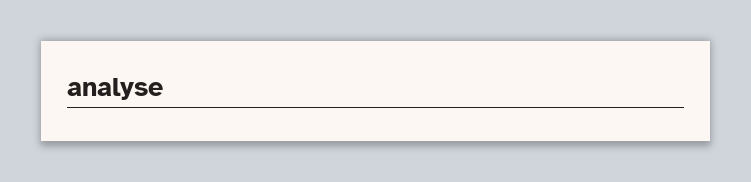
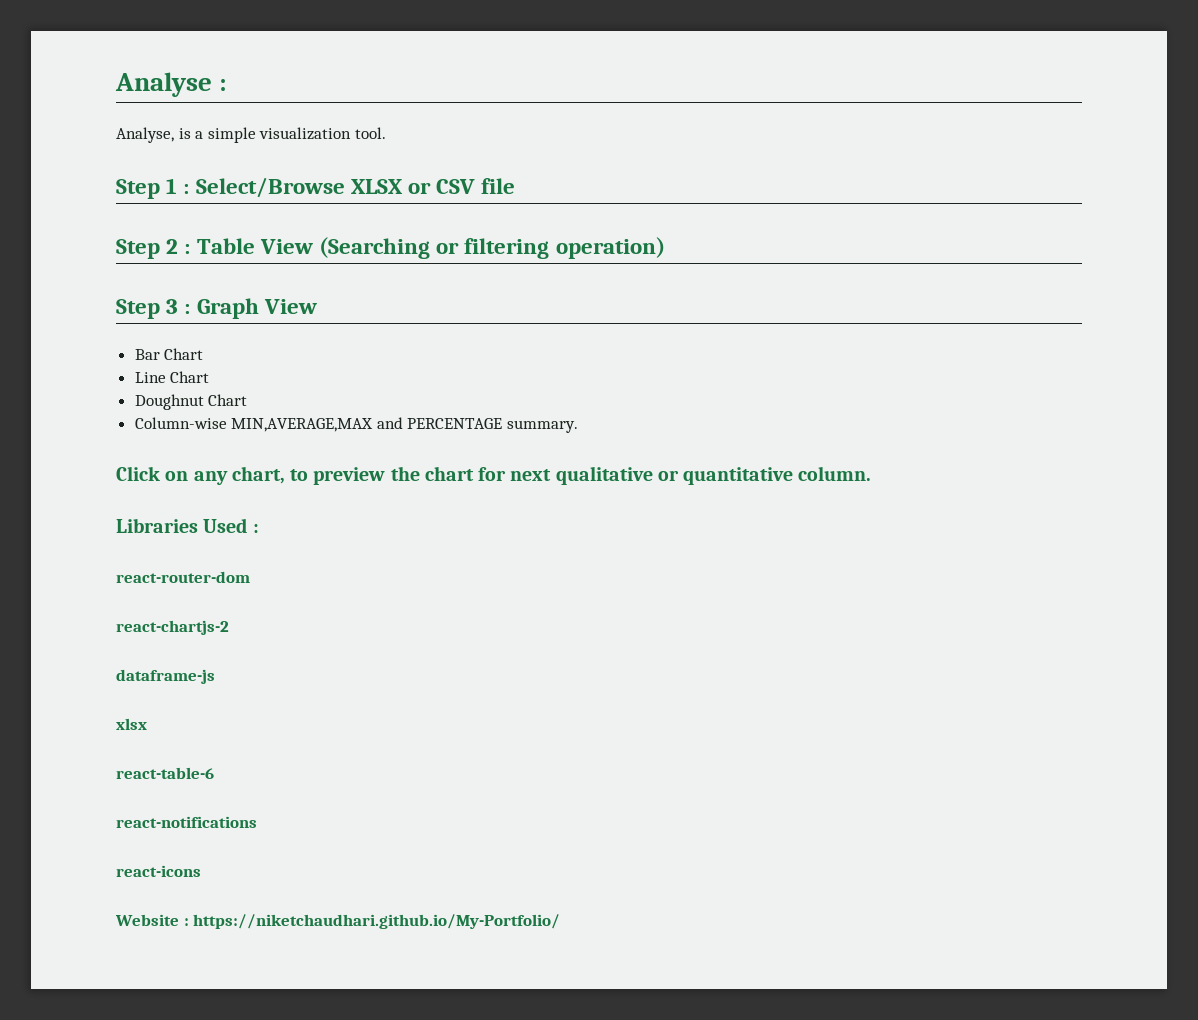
- analyse
+ Analyse :
+ Analyse, is a simple visualization tool.
+ Step 1 : Select/Browse XLSX or CSV file
+ Step 2 : Table View (Searching or filtering operation)
+ Step 3 : Graph View
+ Bar Chart
+ Line Chart
+ Doughnut Chart
+ Column-wise MIN,AVERAGE,MAX and PERCENTAGE summary.
+ Click on any chart, to preview the chart for next qualitative or quantitative column.
+ Libraries Used :
+ react-router-dom
+ react-chartjs-2
+ dataframe-js
+ xlsx
+ react-table-6
+ react-notifications
+ react-icons
+ Website : https://niketchaudhari.github.io/My-Portfolio/

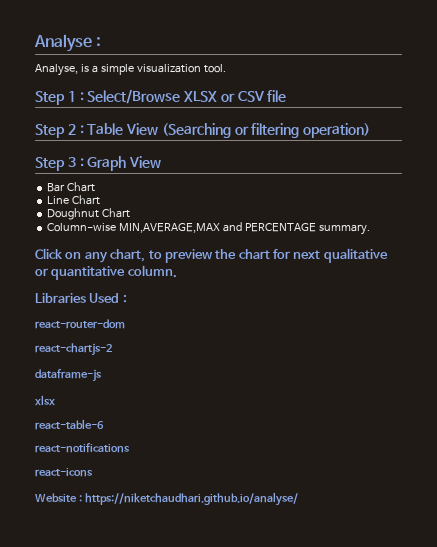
- Website : https://niketchaudhari.github.io/My-Portfolio/
+ Website : https://niketchaudhari.github.io/analyse/

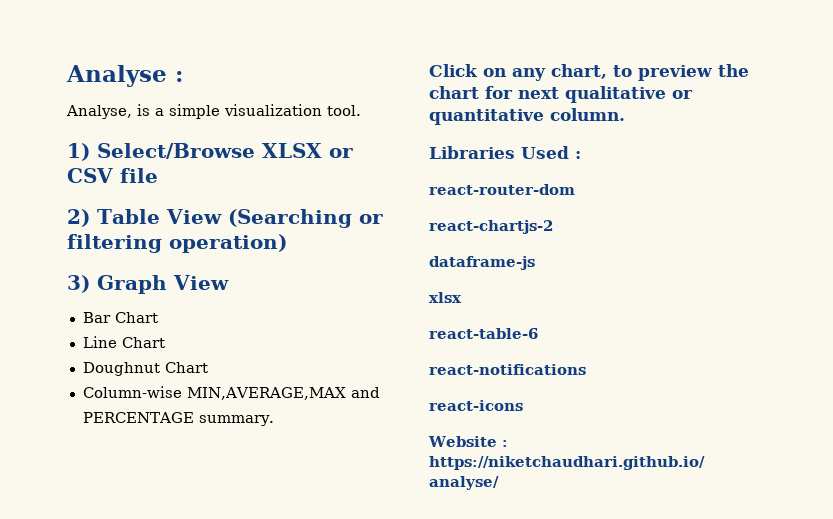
- Step 1 : Select/Browse XLSX or CSV file
+ 1) Select/Browse XLSX or CSV file
- Step 2 : Table View (Searching or filtering operation)
+ 2) Table View (Searching or filtering operation)
- Step 3 : Graph View
+ 3) Graph View

